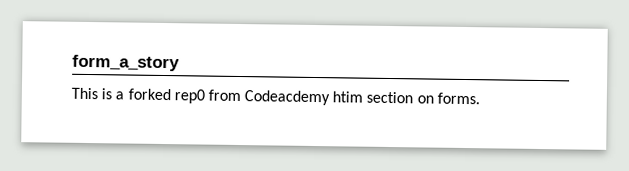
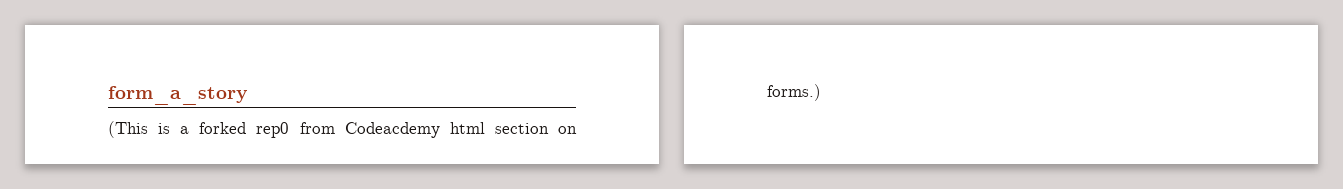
- This is a forked rep0 from Codeacdemy htim section on forms.
+ (This is a forked rep0 from Codeacdemy html section on forms.)

